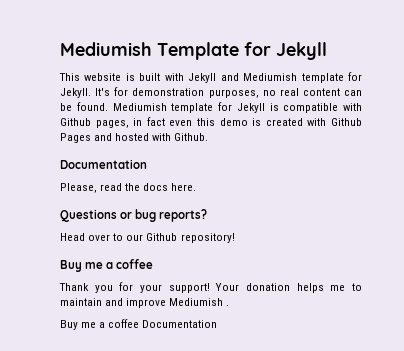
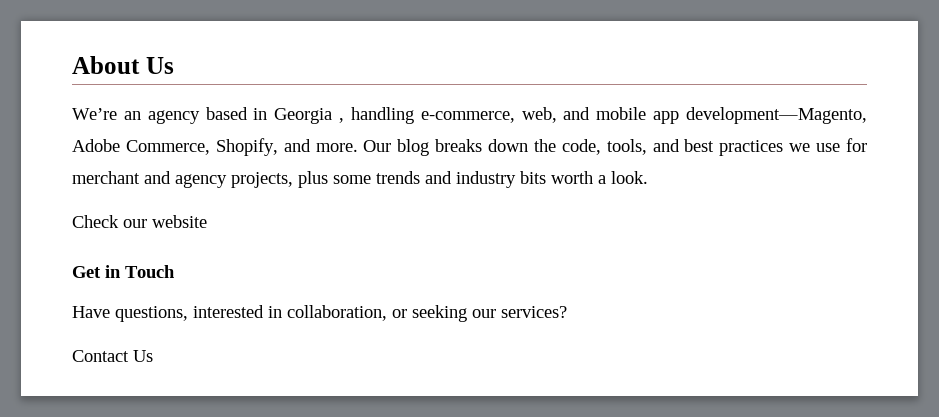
- Mediumish Template for Jekyll
- This website is built with Jekyll and Mediumish template for Jekyll. It's for demonstration purposes, no real content can be found. Mediumish template for Jekyll is compatible with Github pages, in fact even this demo is created with Github Pages and hosted with Github.
- Documentation
- Please, read the docs here.
- Questions or bug reports?
- Head over to our Github repository!
- Buy me a coffee
- Thank you for your support! Your donation helps me to maintain and improve Mediumish .
- Buy me a coffee Documentation
+ About Us
+ We’re an agency based in Georgia , handling e-commerce, web, and mobile app development—Magento, Adobe Commerce, Shopify, and more. Our blog breaks down the code, tools, and best practices we use for merchant and agency projects, plus some trends and industry bits worth a look.
+ Check our website
+ Get in Touch
+ Have questions, interested in collaboration, or seeking our services?
+ Contact Us

